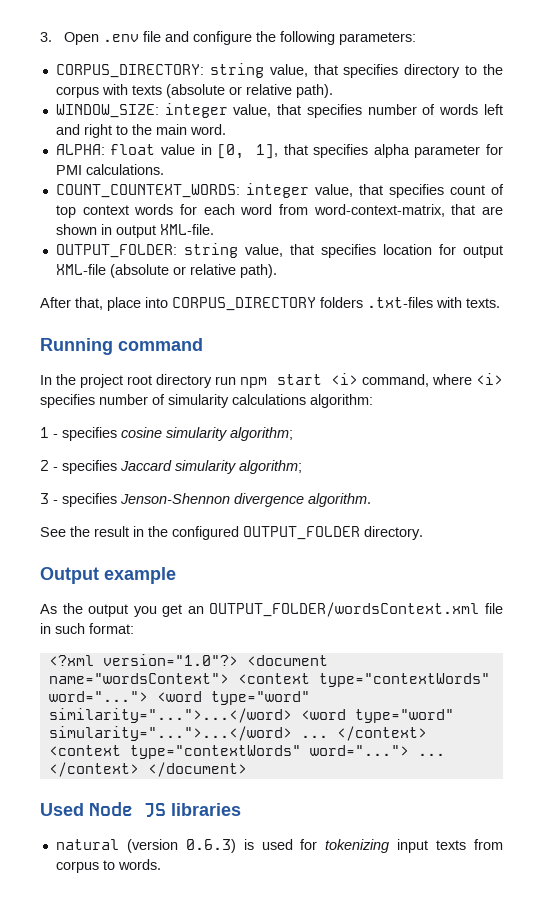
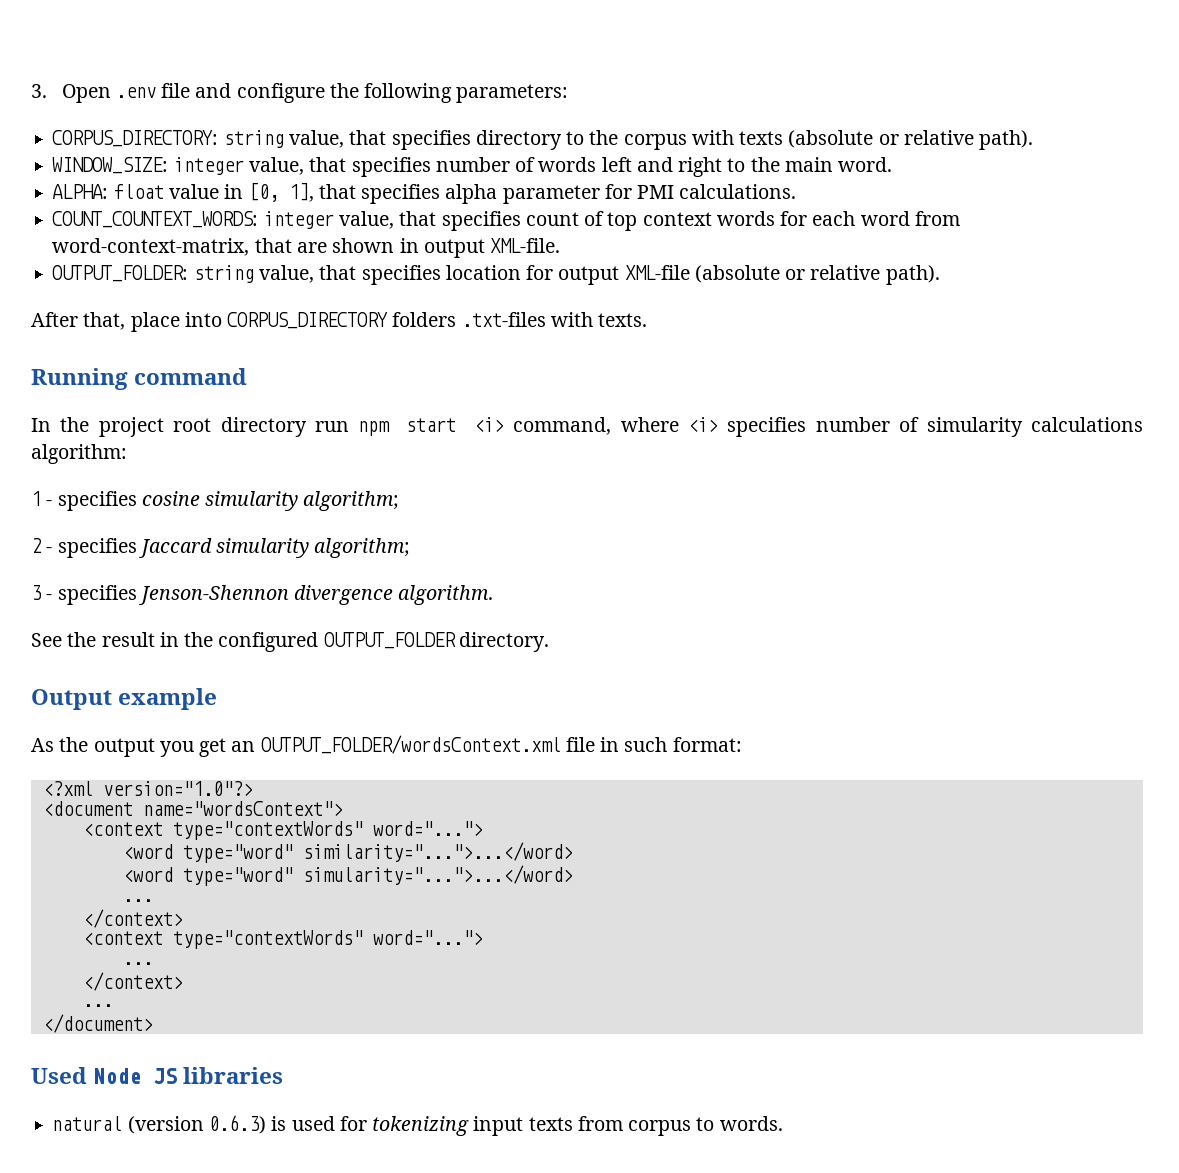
- <?xml version="1.0"?> <document name="wordsContext"> <context type="contextWords" word="..."> <word type="word" similarity="...">...</word> <word type="word" simularity="...">...</word> ... </context> <context type="contextWords" word="..."> ... </context> </document>
+ <?xml version="1.0"?>
+ <document name="wordsContext">
+ <context type="contextWords" word="...">
+ <word type="word" similarity="...">...</word>
+ <word type="word" simularity="...">...</word>
+ ...
+ </context>
+ <context type="contextWords" word="...">
+ ...
+ </context>
+ ...
+ </document>

